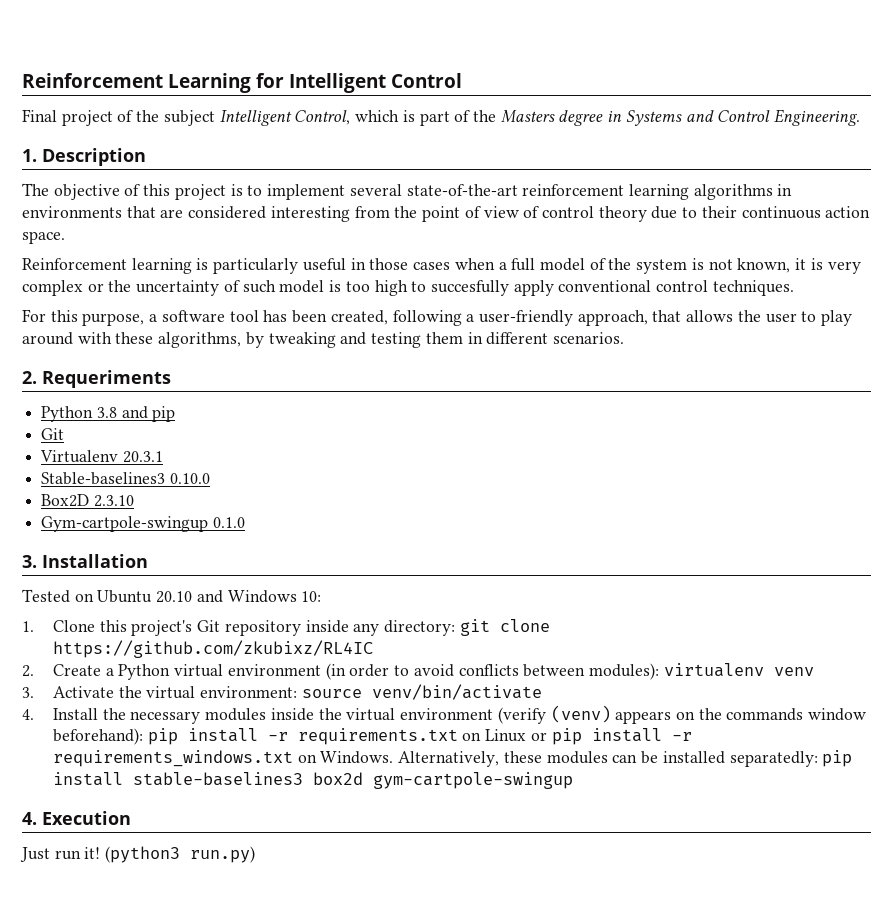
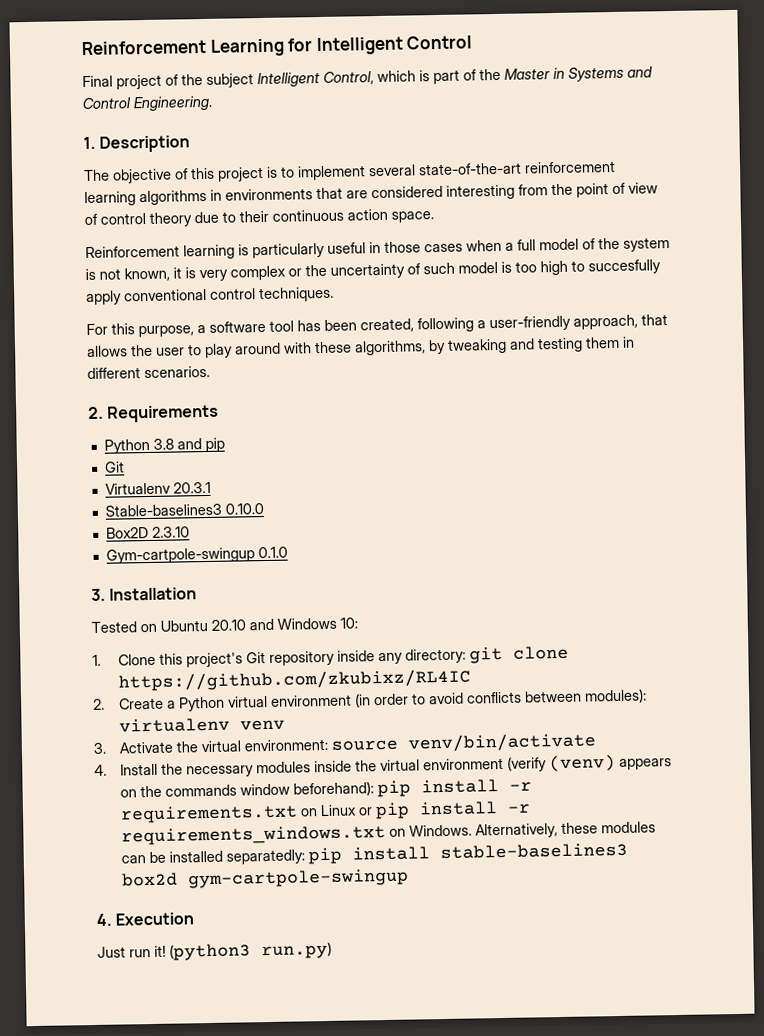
- Final project of the subject Intelligent Control, which is part of the Masters degree in Systems and Control Engineering.
+ Final project of the subject Intelligent Control, which is part of the Master in Systems and Control Engineering.
- 2. Requeriments
+ 2. Requirements

